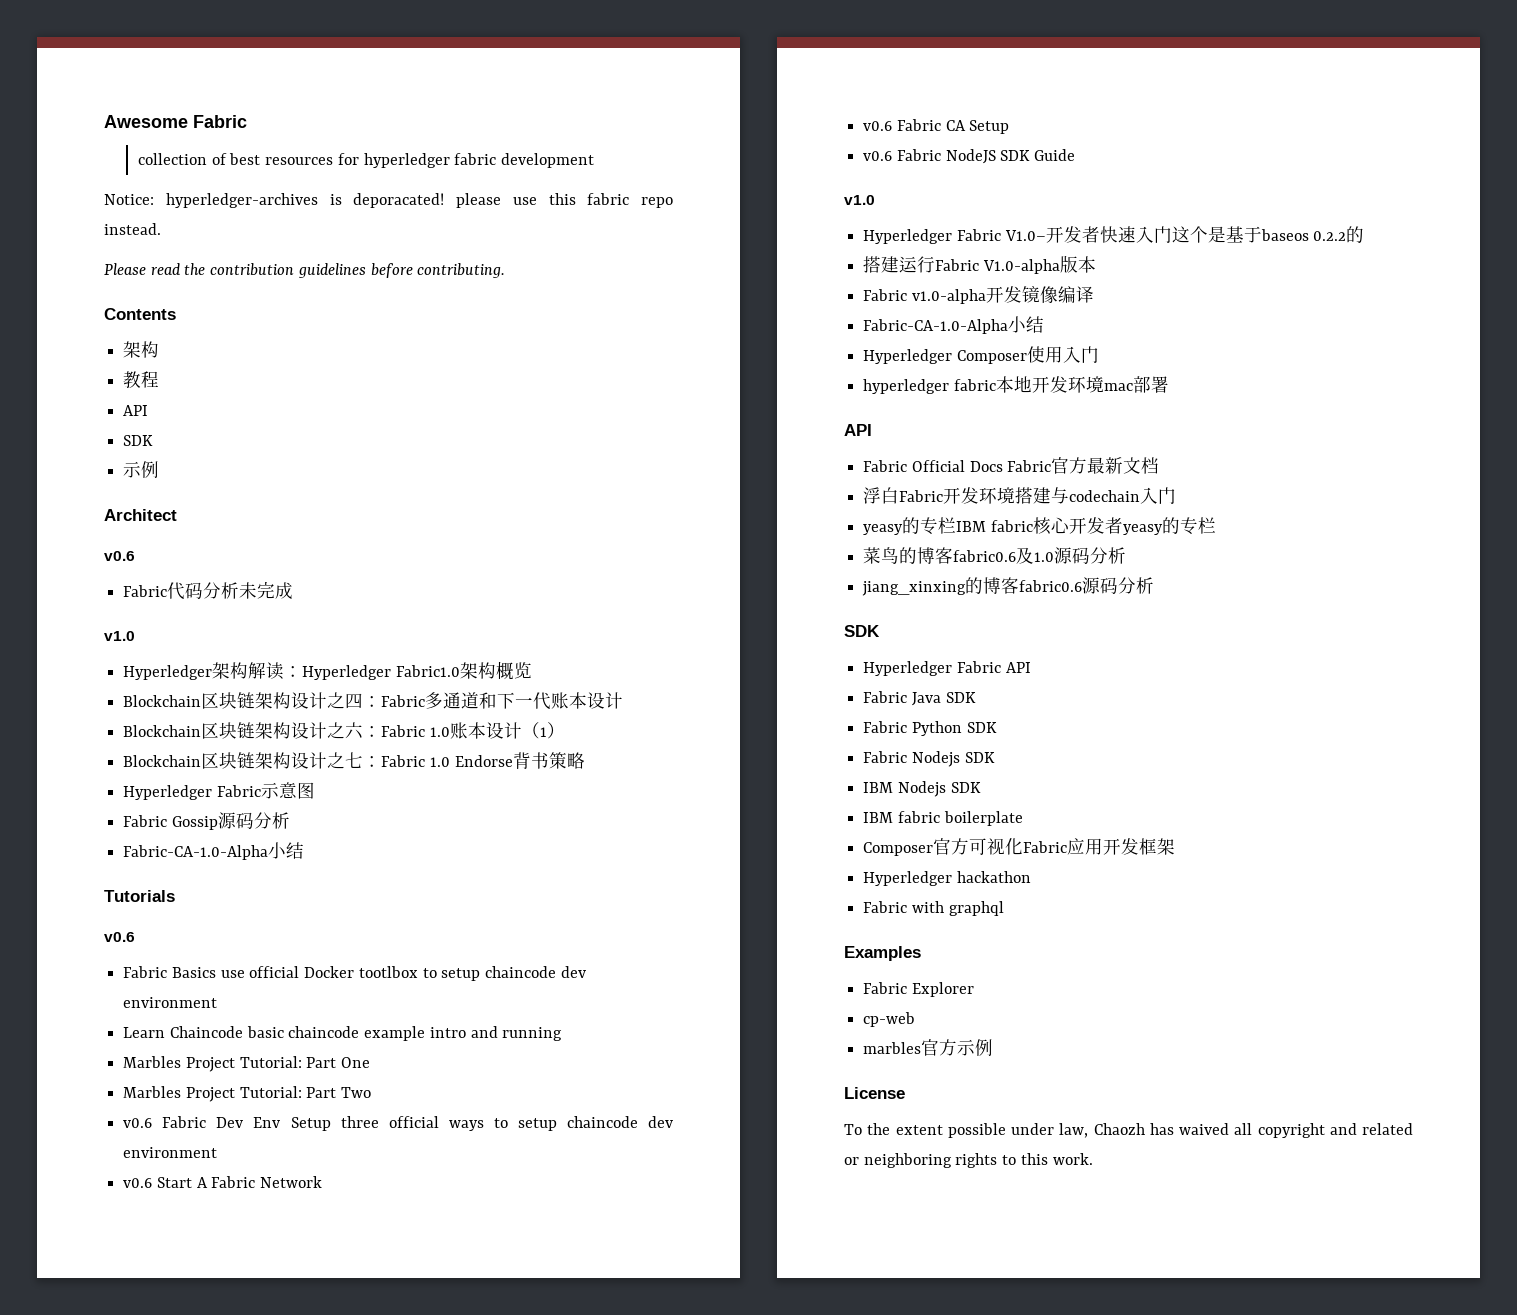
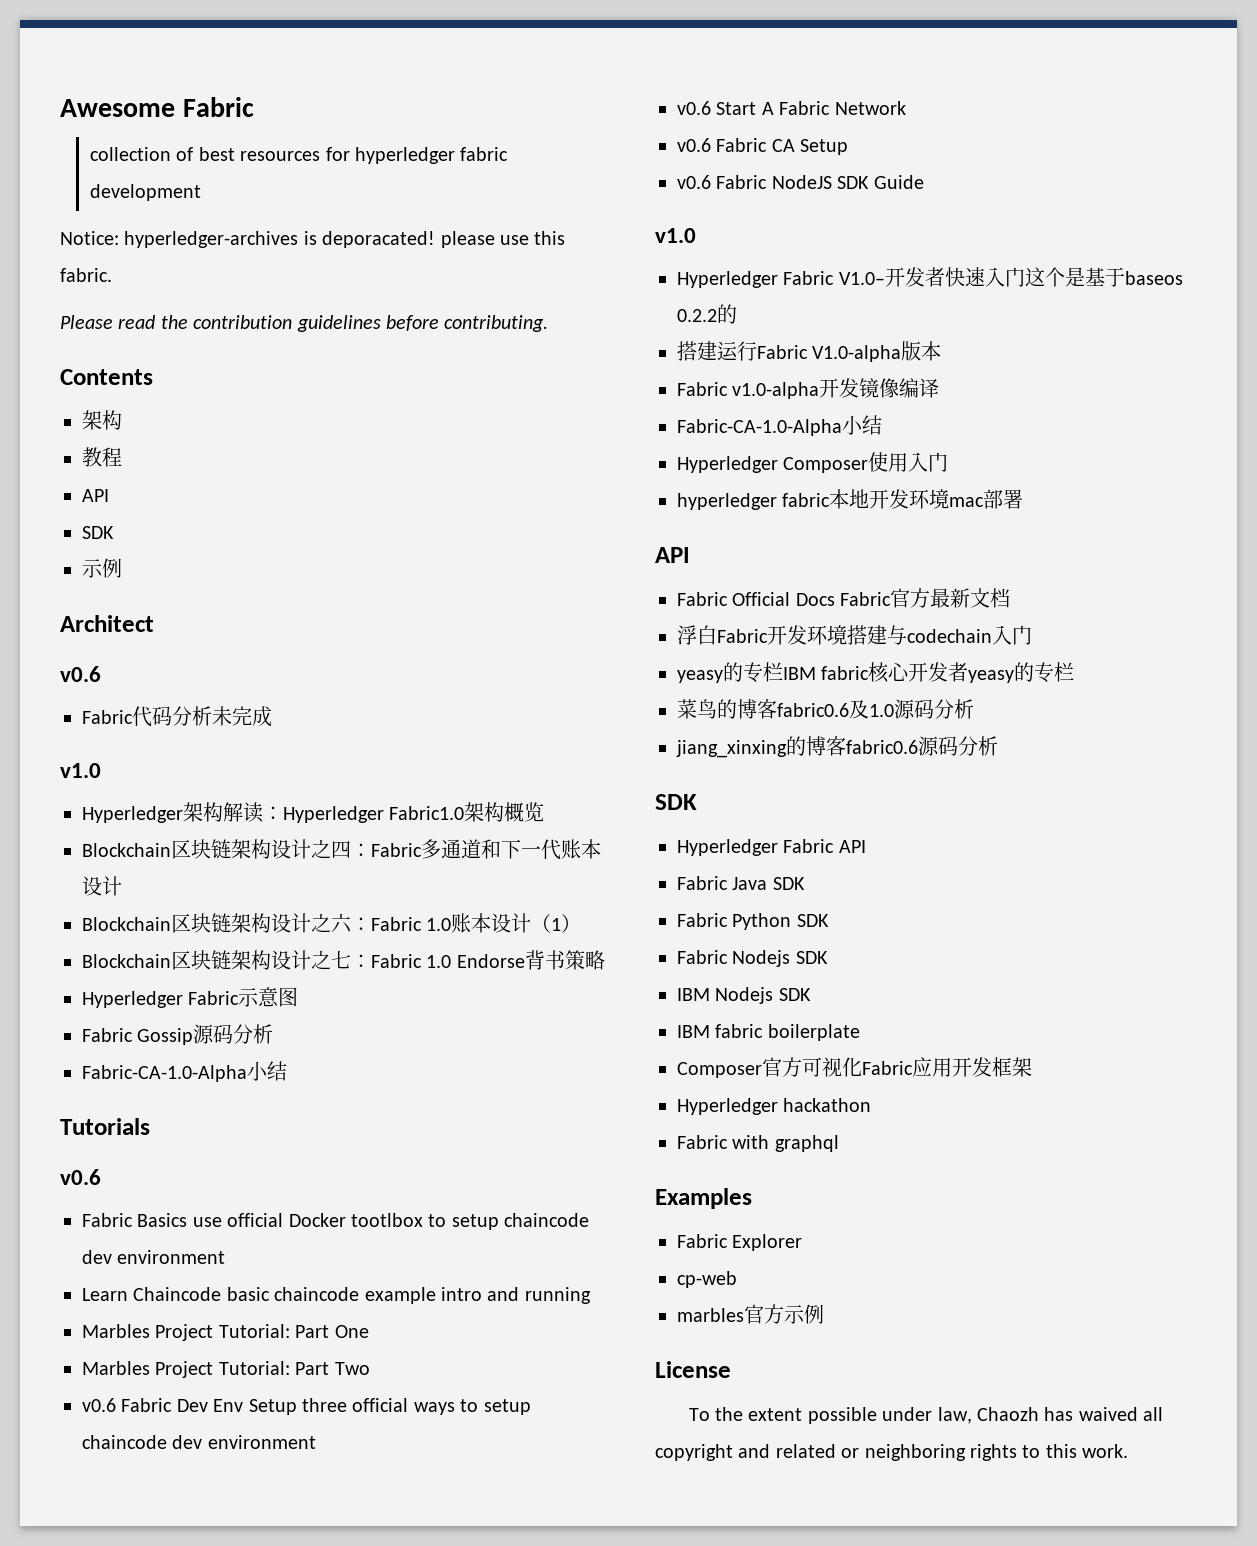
- Notice: hyperledger-archives is deporacated! please use this fabric repo instead.
+ Notice: hyperledger-archives is deporacated! please use this fabric.

